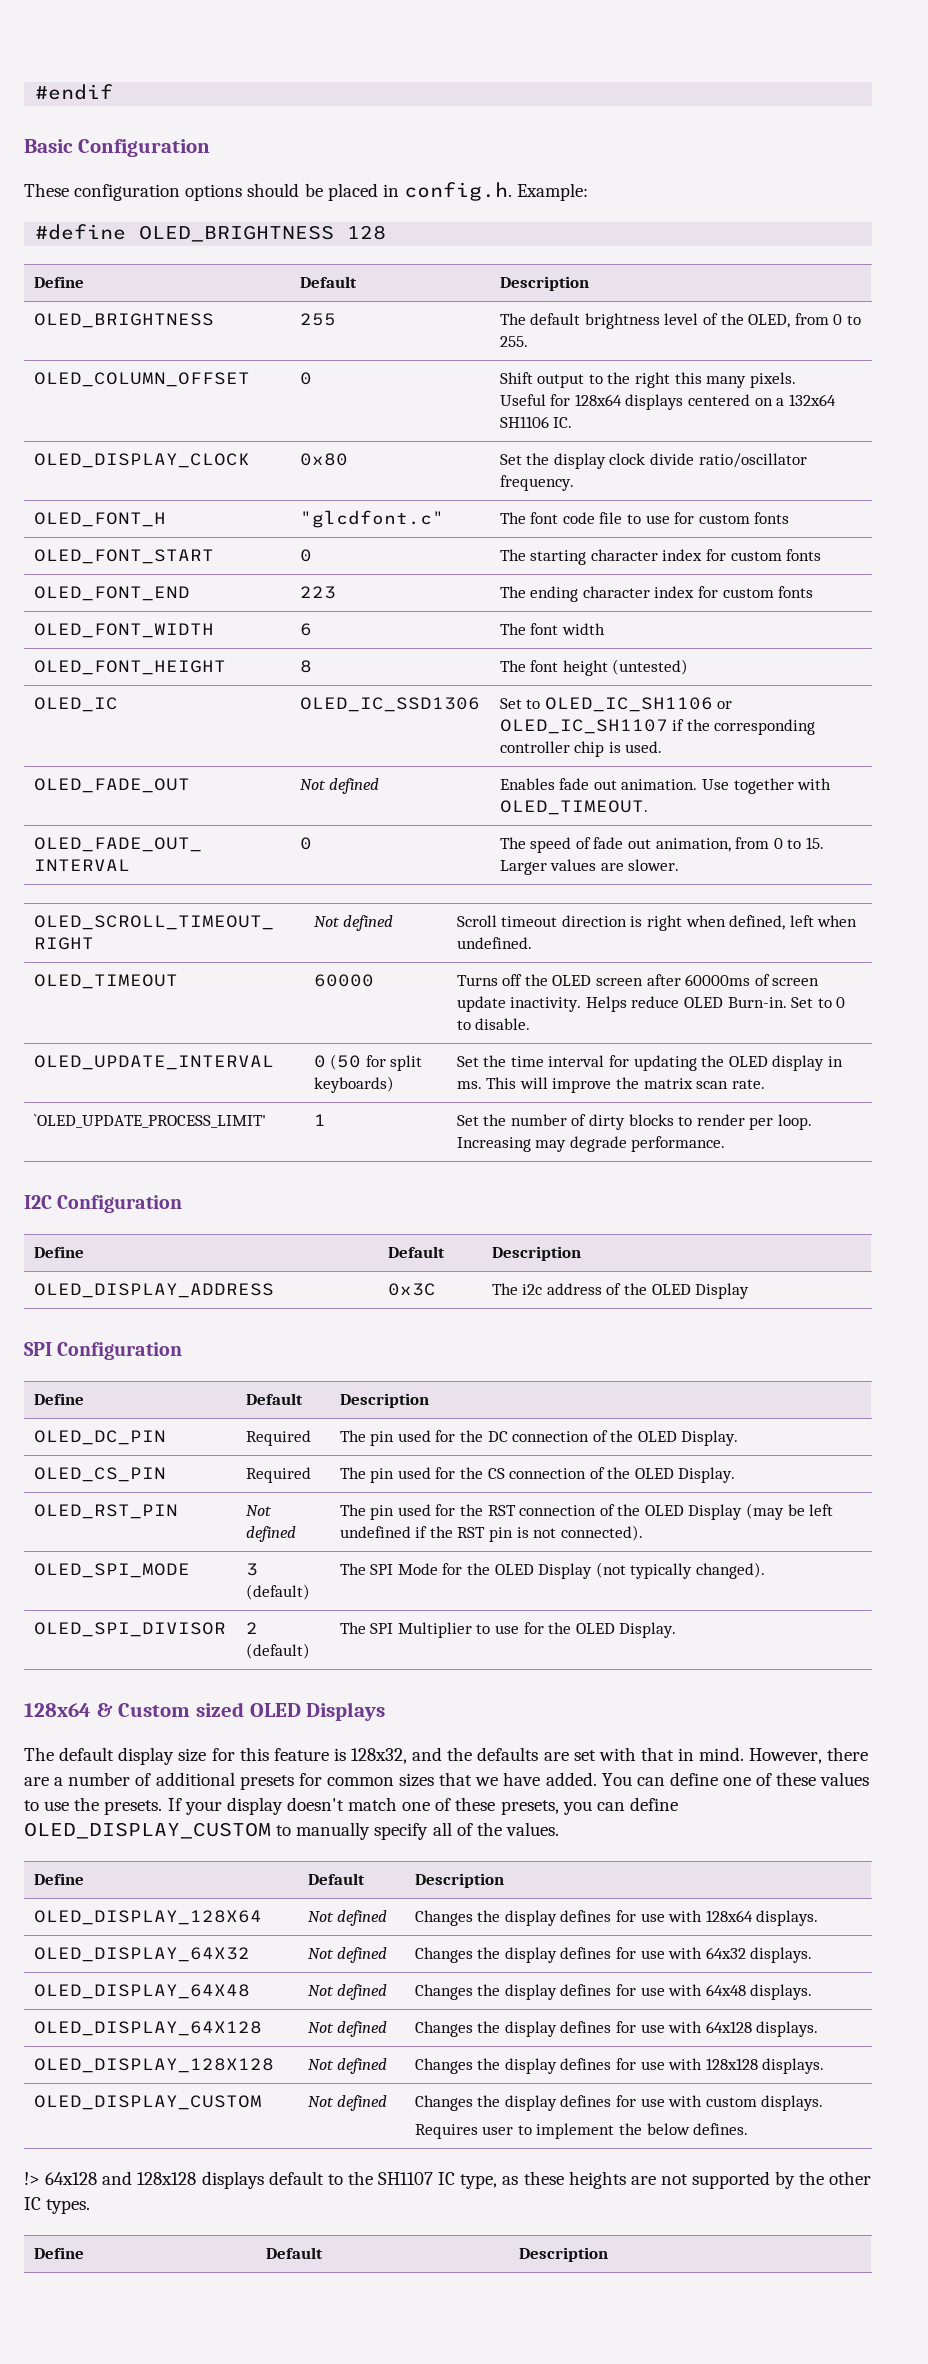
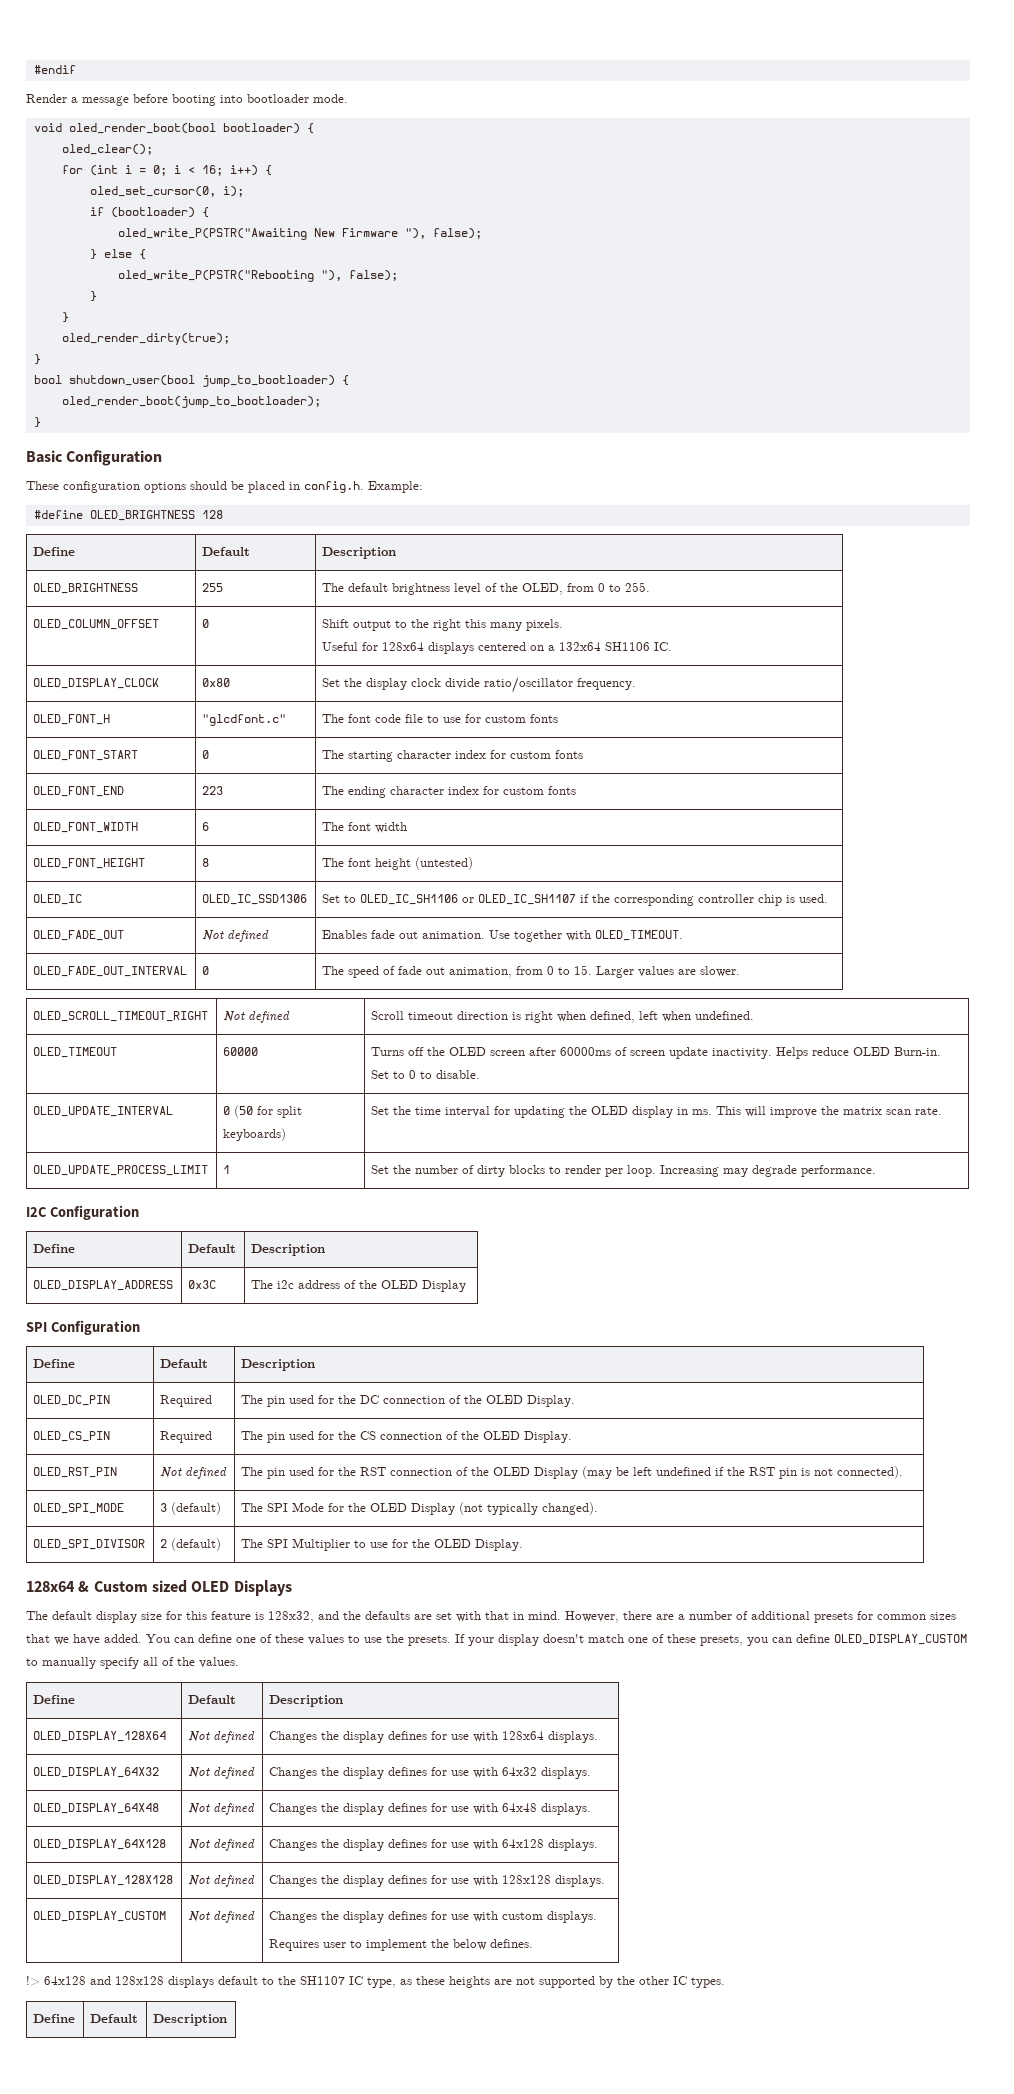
+ Render a message before booting into bootloader mode.
+ void oled_render_boot(bool bootloader) {
+ oled_clear();
+ for (int i = 0; i < 16; i++) {
+ oled_set_cursor(0, i);
+ if (bootloader) {
+ oled_write_P(PSTR("Awaiting New Firmware "), false);
+ } else {
+ oled_write_P(PSTR("Rebooting "), false);
+ }
+ }
+ oled_render_dirty(true);
+ }
+ bool shutdown_user(bool jump_to_bootloader) {
+ oled_render_boot(jump_to_bootloader);
+ }
- `OLED_UPDATE_PROCESS_LIMIT' | 1 | Set the number of dirty blocks to render per loop. Increasing may degrade performance.
+ OLED_UPDATE_PROCESS_LIMIT | 1 | Set the number of dirty blocks to render per loop. Increasing may degrade performance.

